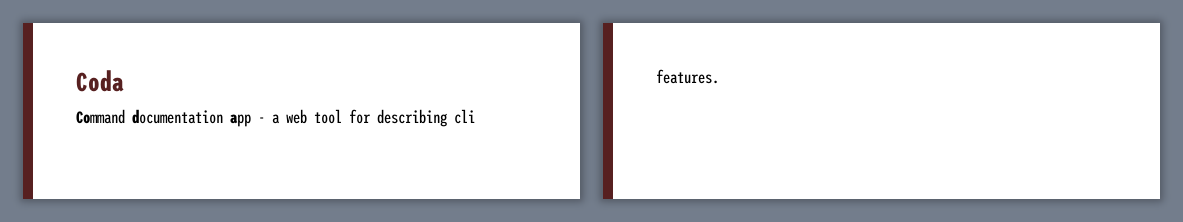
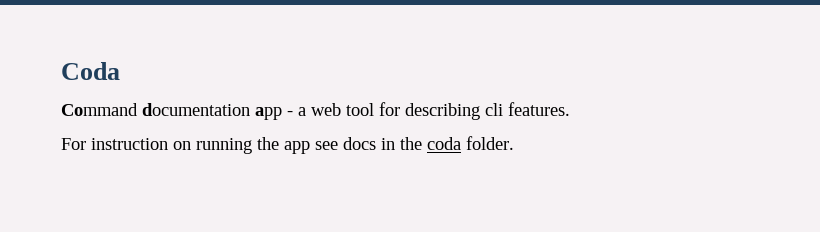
+ For instruction on running the app see docs in the coda folder.

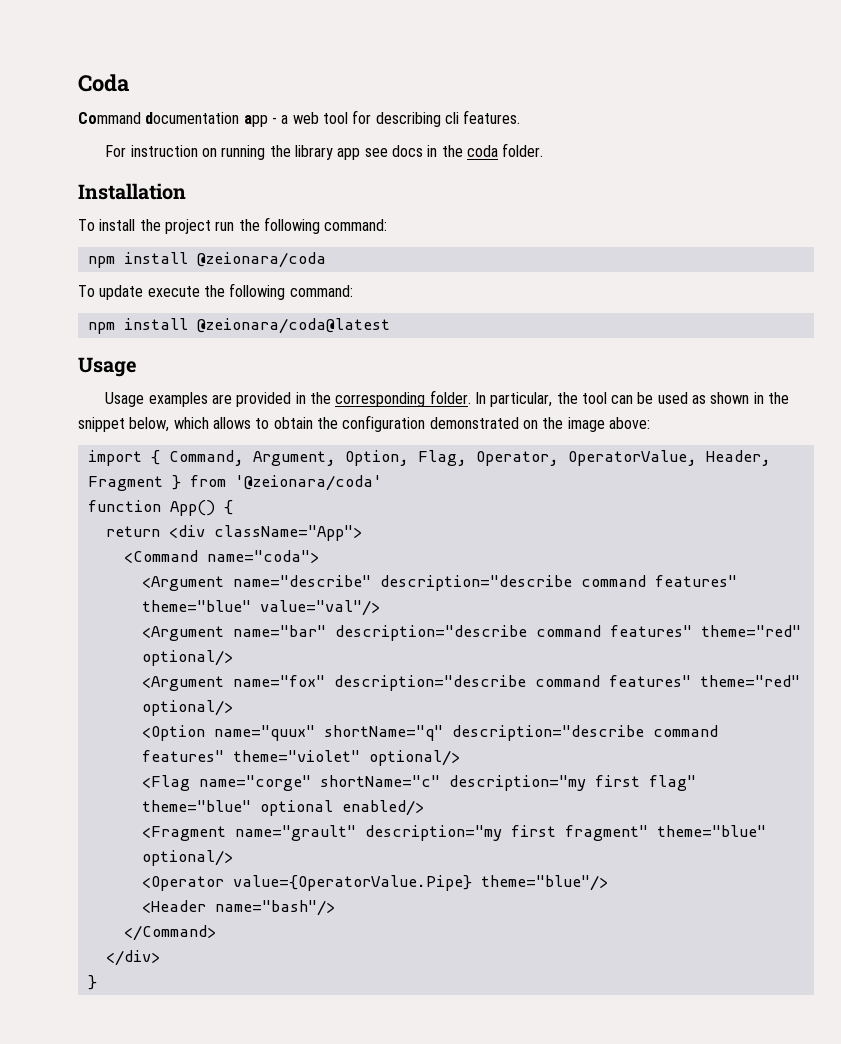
- For instruction on running the app see docs in the coda folder.
+ For instruction on running the library app see docs in the coda folder.
+ Installation
+ To install the project run the following command:
+ npm install @zeionara/coda
+ To update execute the following command:
+ npm install @zeionara/coda@latest
+ Usage
+ Usage examples are provided in the corresponding folder. In particular, the tool can be used as shown in the snippet below, which allows to obtain the configuration demonstrated on the image above:
+ import { Command, Argument, Option, Flag, Operator, OperatorValue, Header, Fragment } from '@zeionara/coda'
+ function App() {
+ return <div className="App">
+ <Command name="coda">
+ <Argument name="describe" description="describe command features" theme="blue" value="val"/>
+ <Argument name="bar" description="describe command features" theme="red" optional/>
+ <Argument name="fox" description="describe command features" theme="red" optional/>
+ <Option name="quux" shortName="q" description="describe command features" theme="violet" optional/>
+ <Flag name="corge" shortName="c" description="my first flag" theme="blue" optional enabled/>
+ <Fragment name="grault" description="my first fragment" theme="blue" optional/>
+ <Operator value={OperatorValue.Pipe} theme="blue"/>
+ <Header name="bash"/>
+ </Command>
+ </div>
+ }

